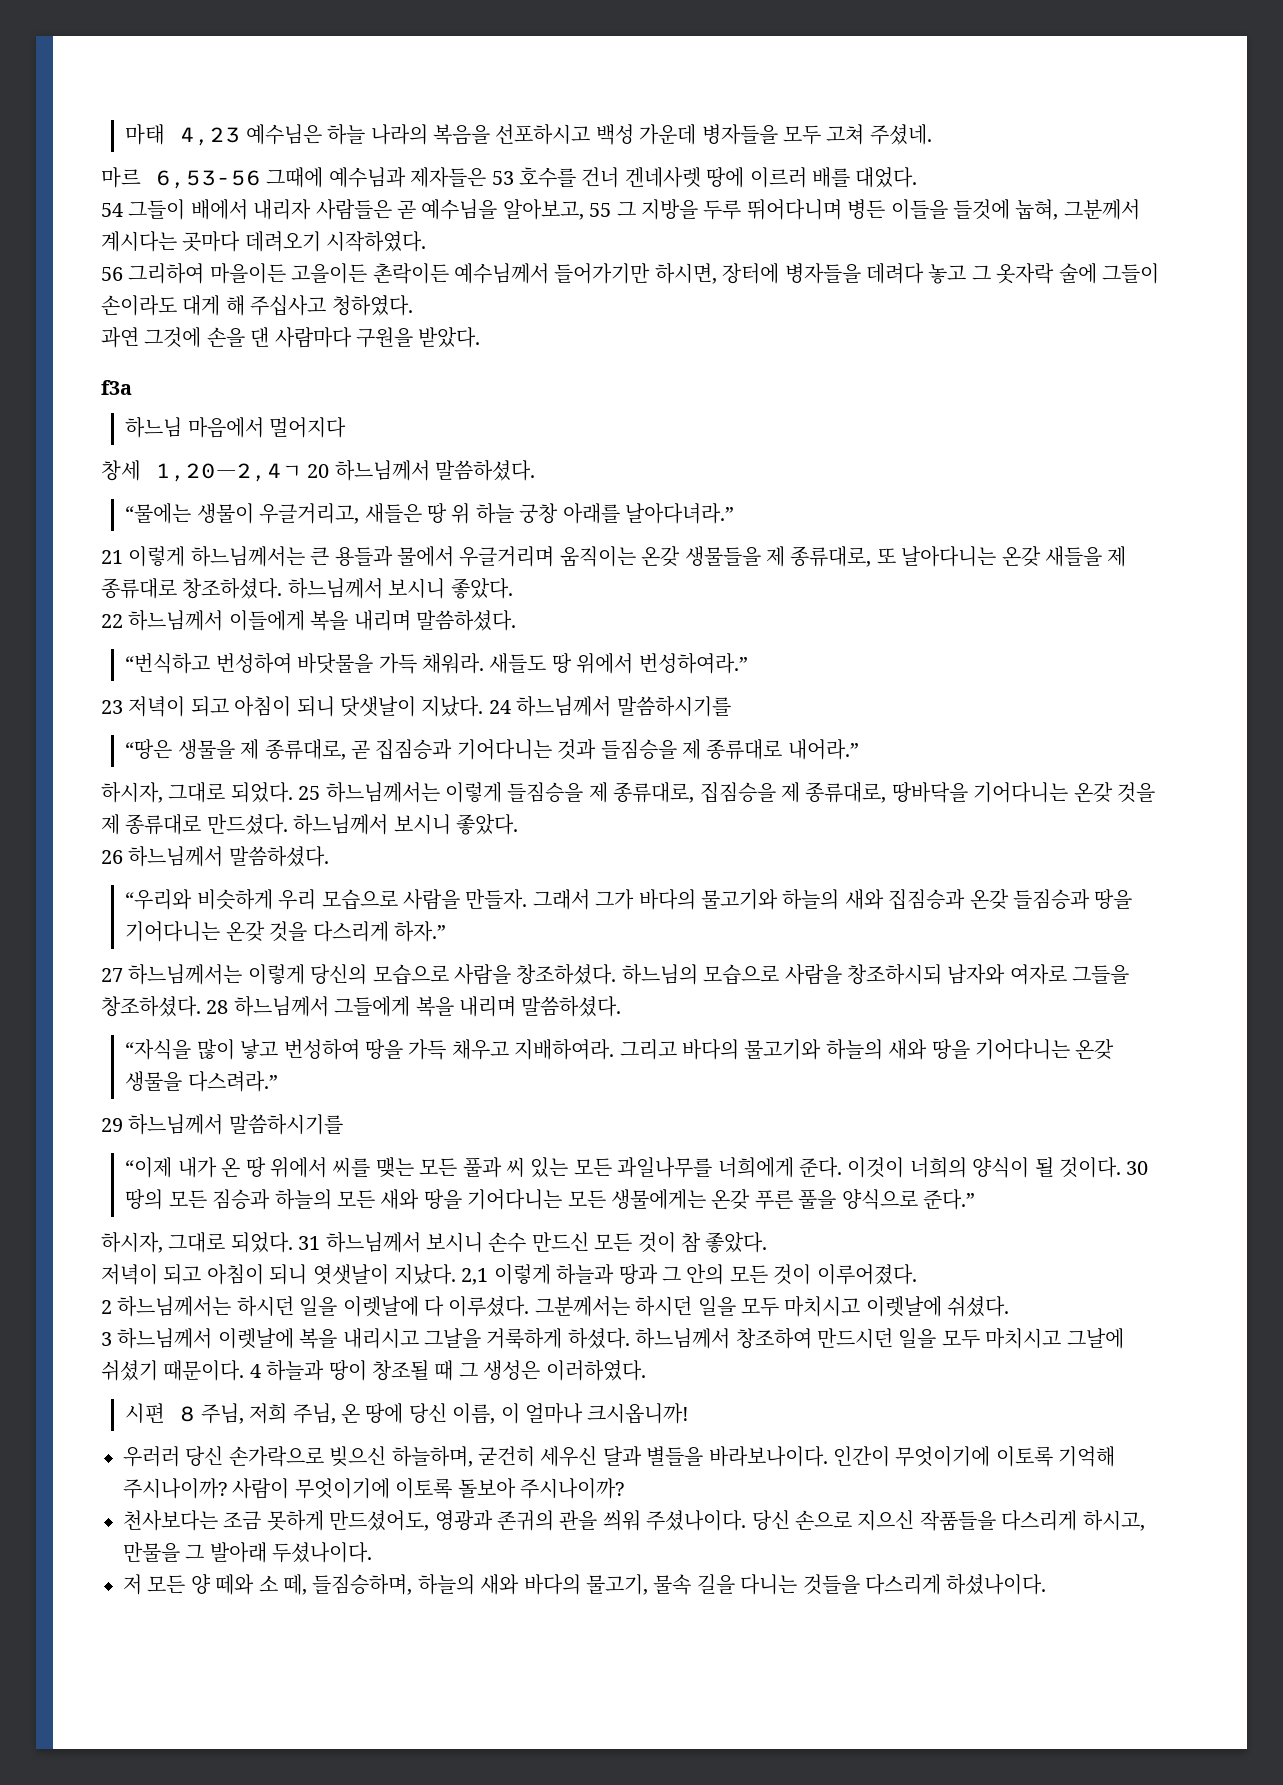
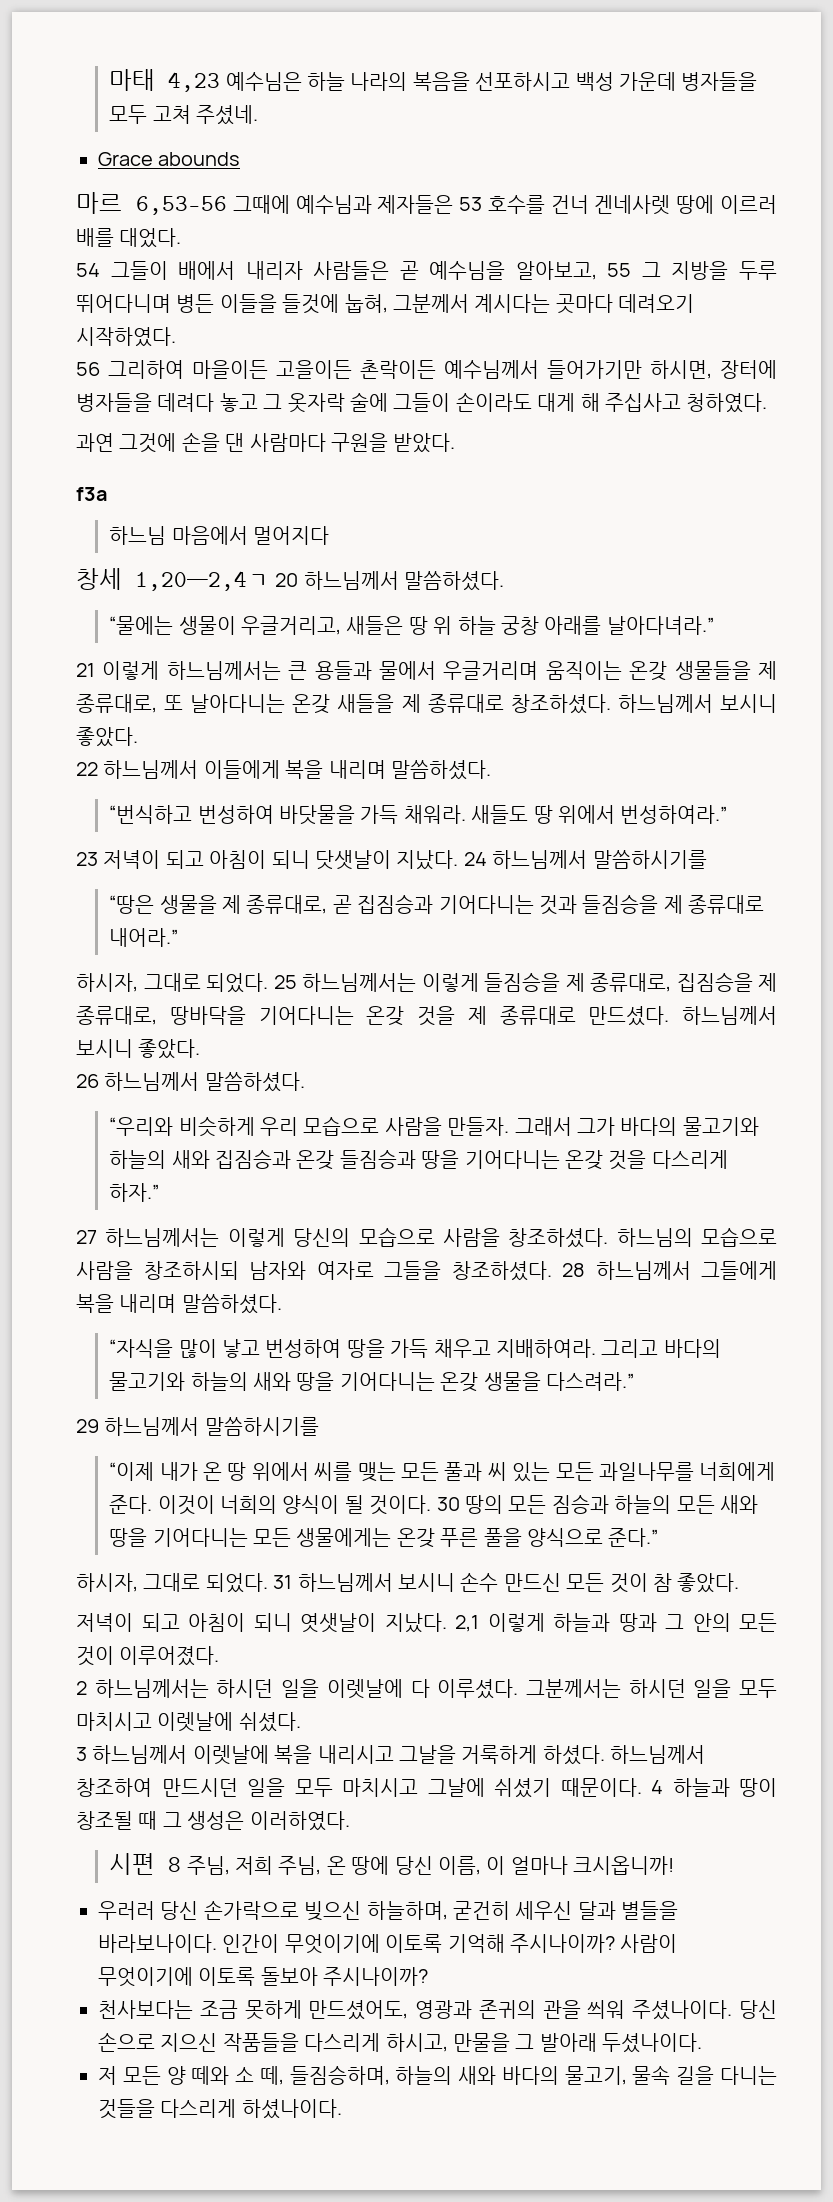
+ Grace abounds

